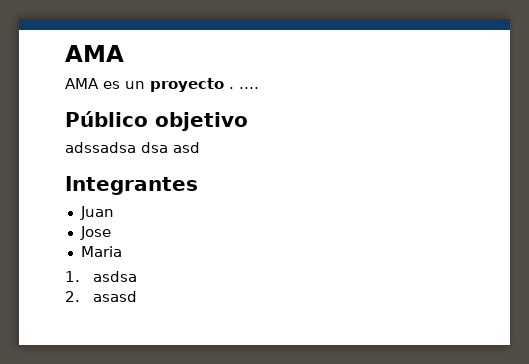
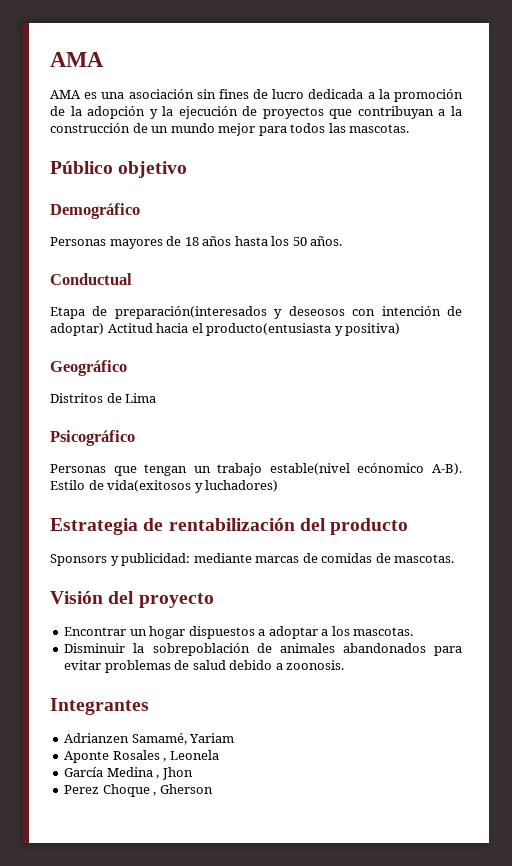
- AMA es un proyecto . ....
+ AMA es una asociación sin fines de lucro dedicada a la promoción de la adopción y la ejecución de proyectos que contribuyan a la construcción de un mundo mejor para todos las mascotas.
  Público objetivo
- adssadsa dsa asd
+ Demográfico
+ Personas mayores de 18 años hasta los 50 años.
+ Conductual
+ Etapa de preparación(interesados y deseosos con intención de adoptar) Actitud hacia el producto(entusiasta y positiva)
+ Geográfico
+ Distritos de Lima
+ Psicográfico
+ Personas que tengan un trabajo estable(nivel ecónomico A-B). Estilo de vida(exitosos y luchadores)
+ Estrategia de rentabilización del producto
+ Sponsors y publicidad: mediante marcas de comidas de mascotas.
+ Visión del proyecto
+ Encontrar un hogar dispuestos a adoptar a los mascotas.
+ Disminuir la sobrepoblación de animales abandonados para evitar problemas de salud debido a zoonosis.
  Integrantes
- Juan
- Jose
- Maria
- 1. asdsa
- 2. asasd
+ Adrianzen Samamé, Yariam
+ Aponte Rosales , Leonela
+ García Medina , Jhon
+ Perez Choque , Gherson

